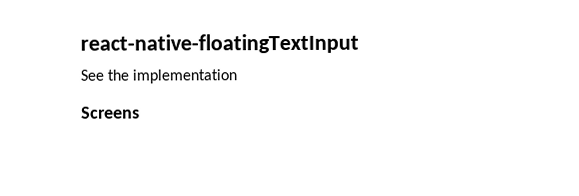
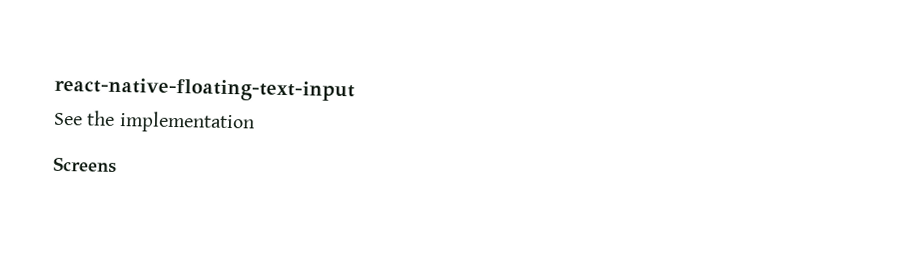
- react-native-floatingTextInput
+ react-native-floating-text-input

